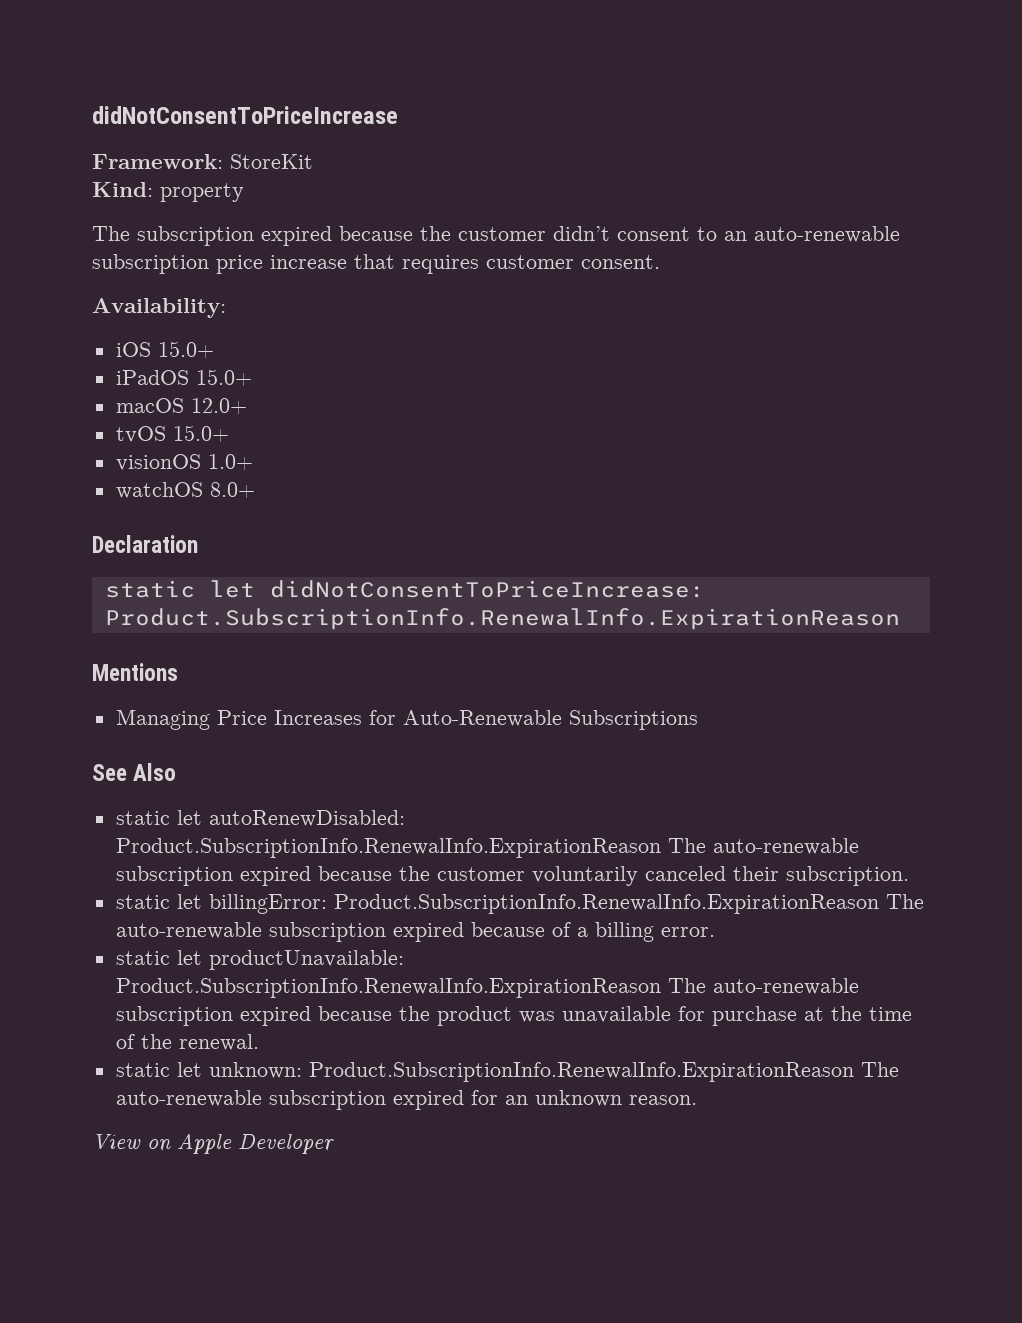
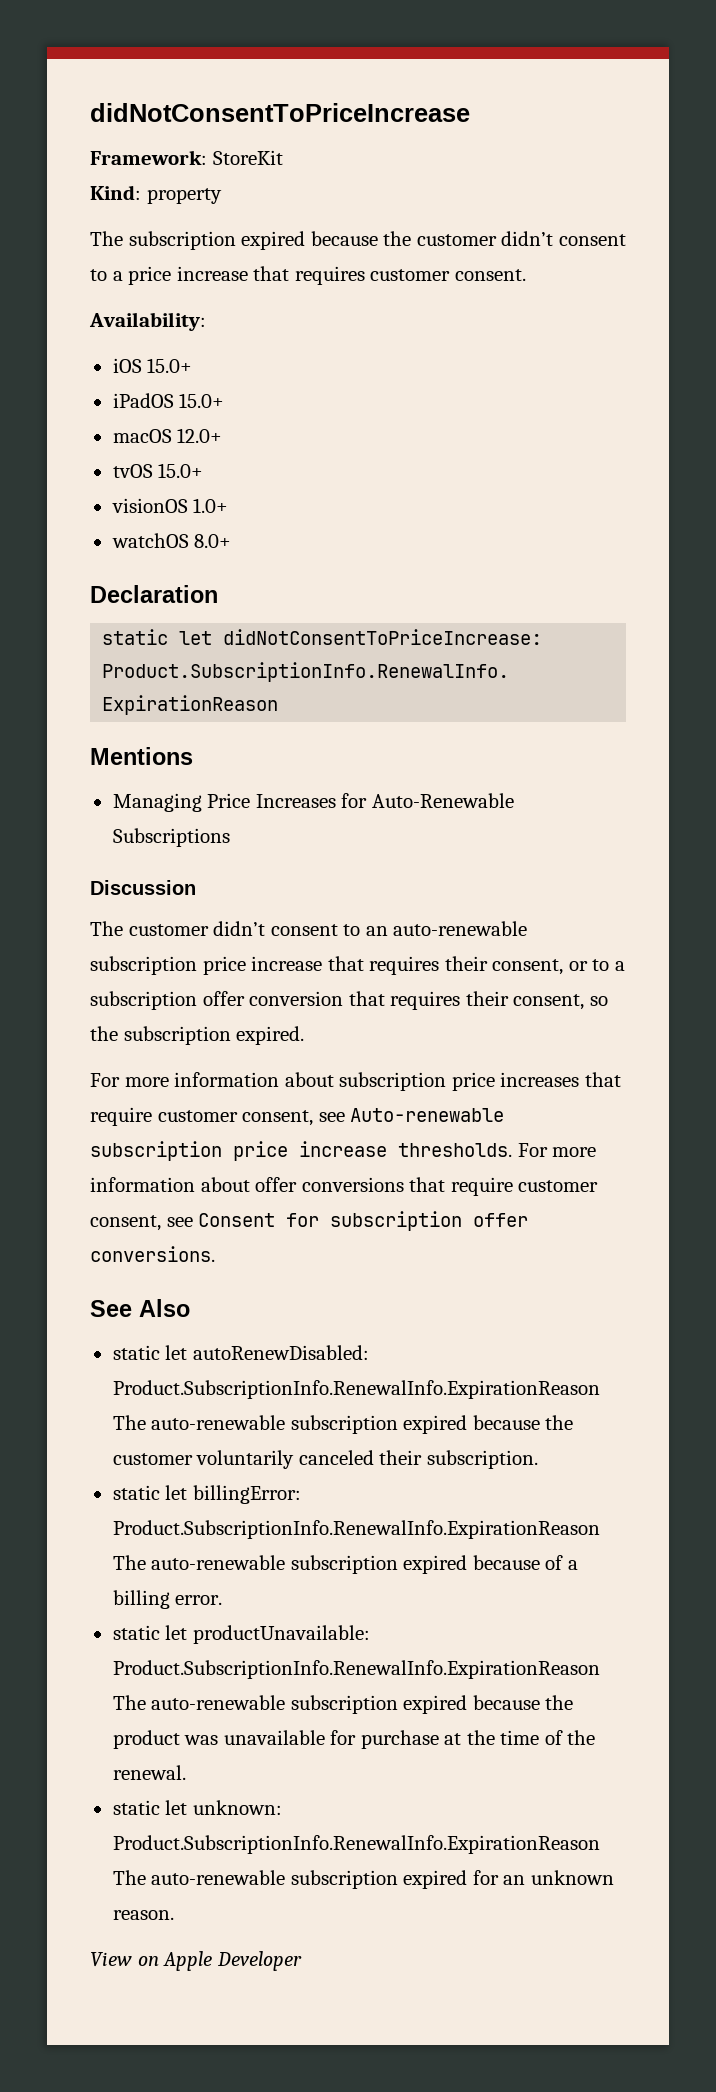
- The subscription expired because the customer didn’t consent to an auto-renewable subscription price increase that requires customer consent.
+ The subscription expired because the customer didn’t consent to a price increase that requires customer consent.
+ Discussion
+ The customer didn’t consent to an auto-renewable subscription price increase that requires their consent, or to a subscription offer conversion that requires their consent, so the subscription expired.
+ For more information about subscription price increases that require customer consent, see Auto-renewable subscription price increase thresholds. For more information about offer conversions that require customer consent, see Consent for subscription offer conversions.

